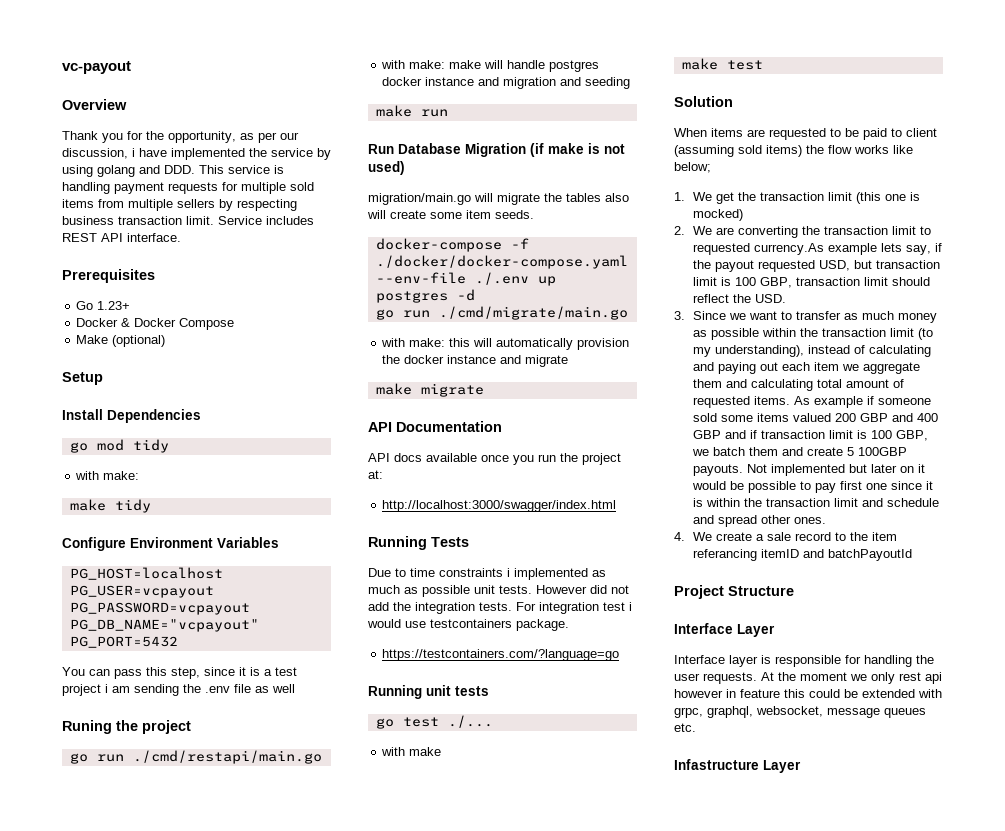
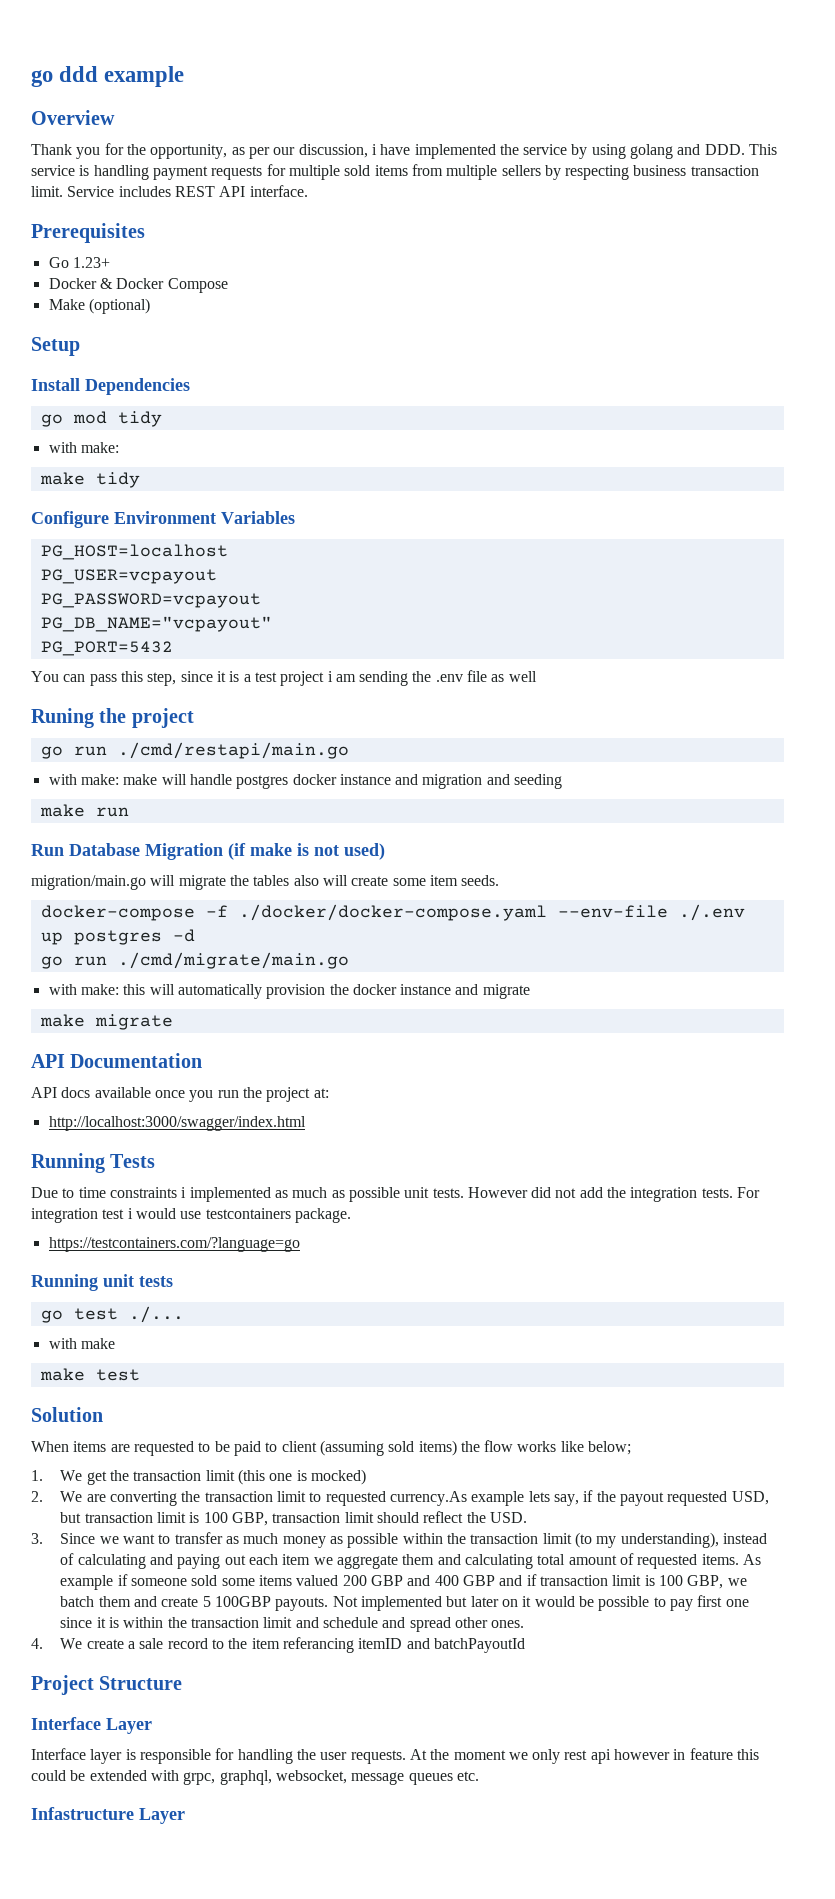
- vc-payout
+ go ddd example

